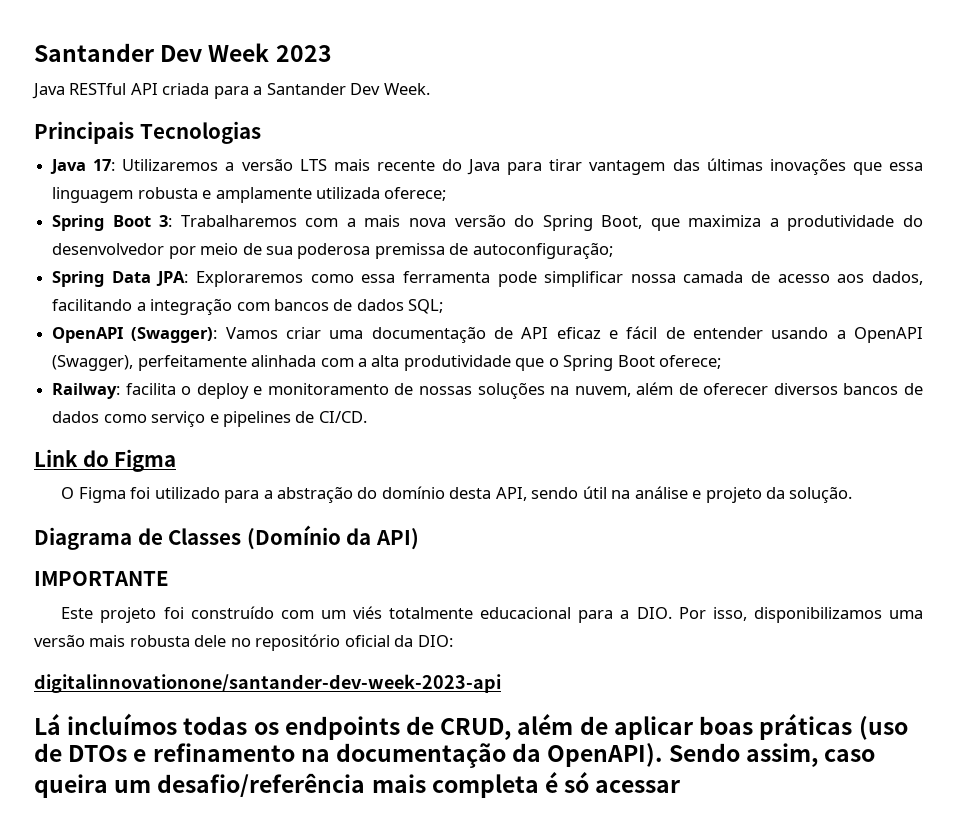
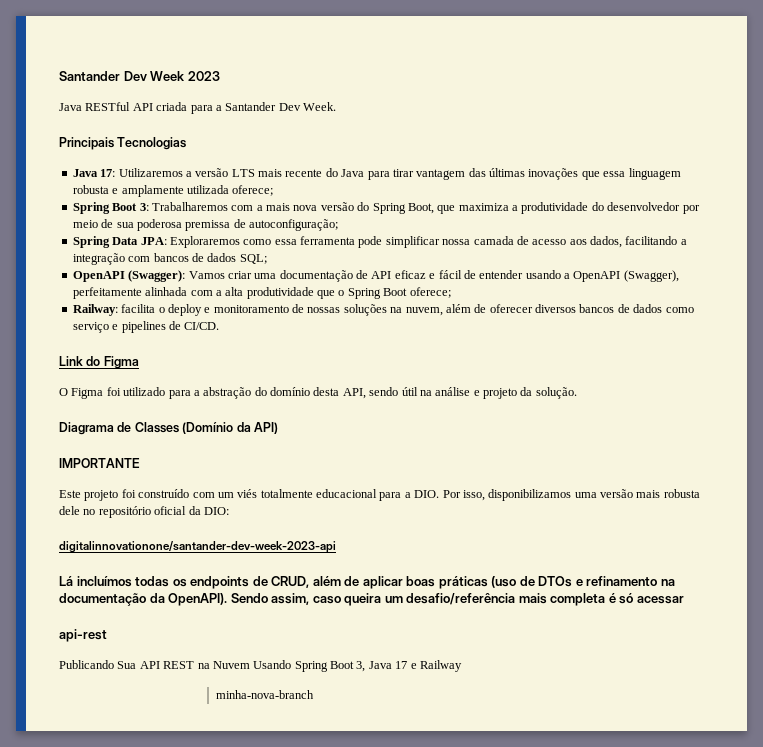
+ api-rest
+ Publicando Sua API REST na Nuvem Usando Spring Boot 3, Java 17 e Railway
+ minha-nova-branch

